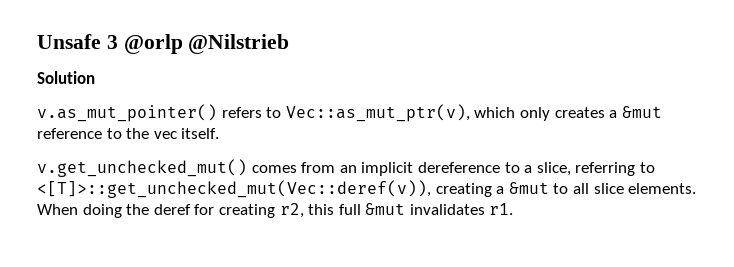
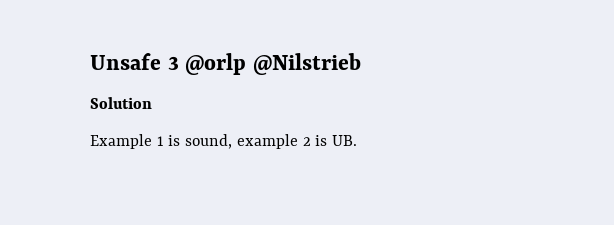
- v.as_mut_pointer() refers to Vec::as_mut_ptr(v), which only creates a &mut reference to the vec itself.
- v.get_unchecked_mut() comes from an implicit dereference to a slice, referring to <[T]>::get_unchecked_mut(Vec::deref(v)), creating a &mut to all slice elements. When doing the deref for creating r2, this full &mut invalidates r1.
+ Example 1 is sound, example 2 is UB.

